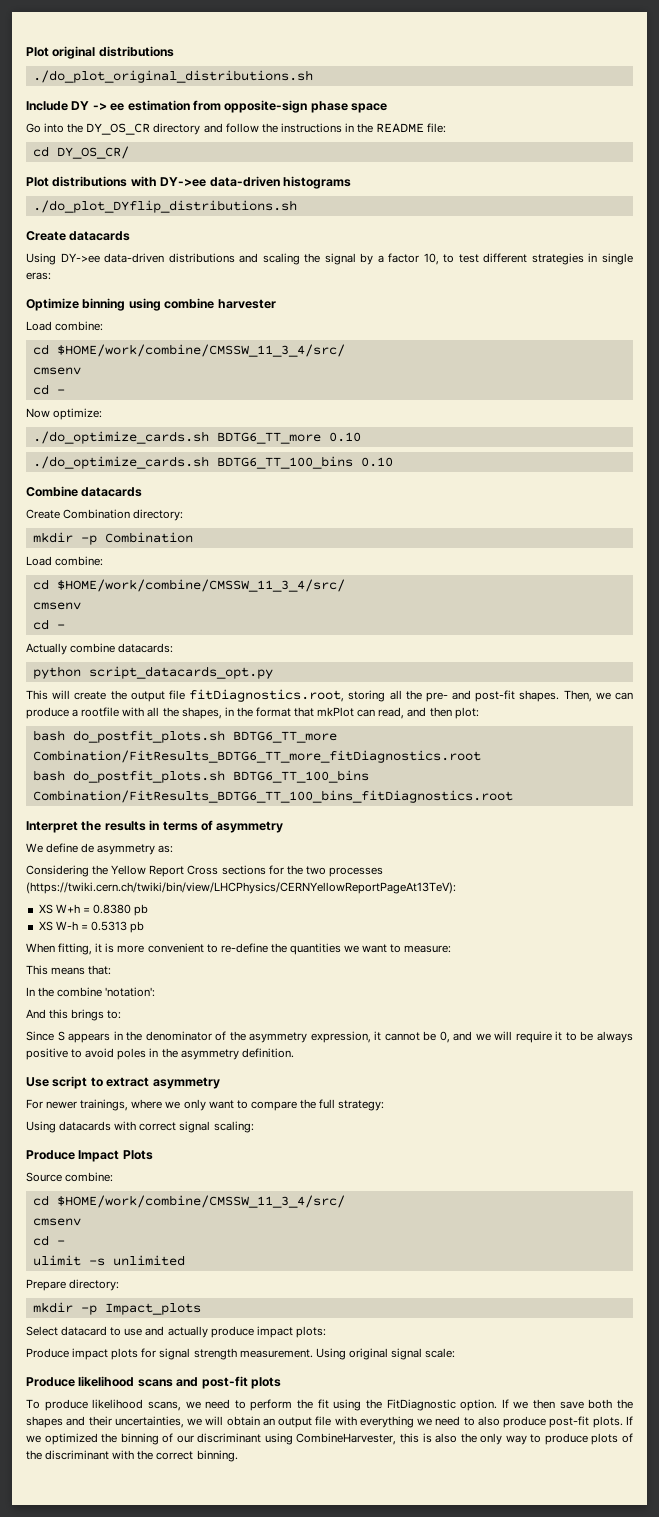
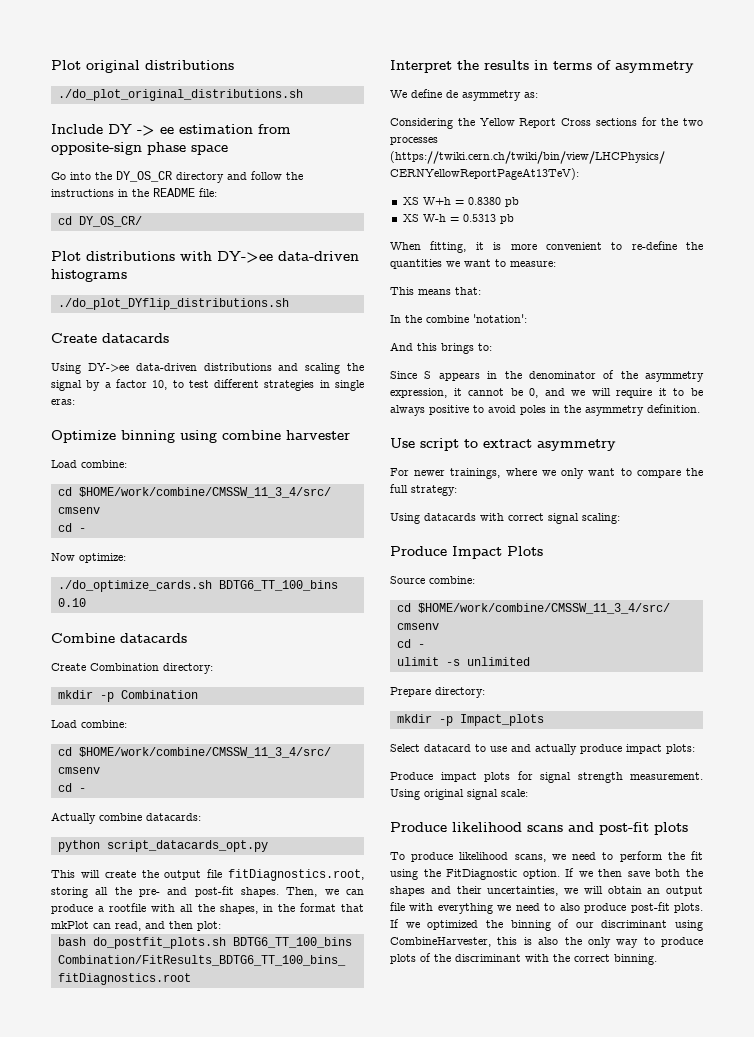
- ./do_optimize_cards.sh BDTG6_TT_more 0.10
- bash do_postfit_plots.sh BDTG6_TT_more Combination/FitResults_BDTG6_TT_more_fitDiagnostics.root

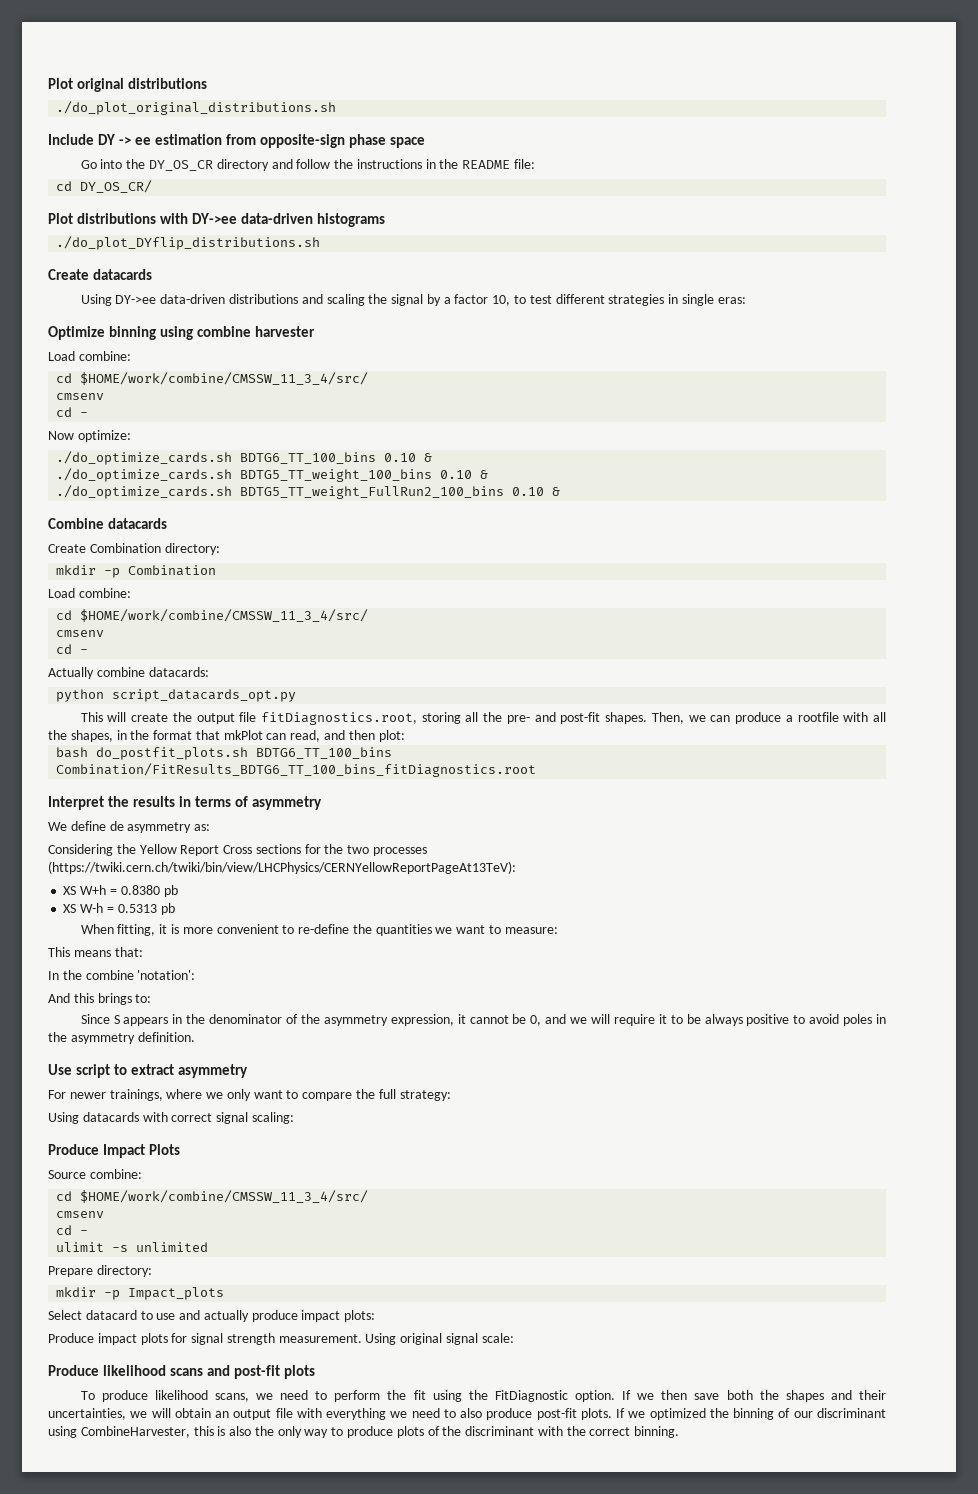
- ./do_optimize_cards.sh BDTG6_TT_100_bins 0.10
+ ./do_optimize_cards.sh BDTG6_TT_100_bins 0.10 &
+ ./do_optimize_cards.sh BDTG5_TT_weight_100_bins 0.10 &
+ ./do_optimize_cards.sh BDTG5_TT_weight_FullRun2_100_bins 0.10 &

